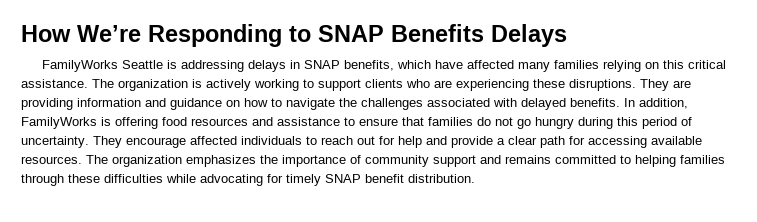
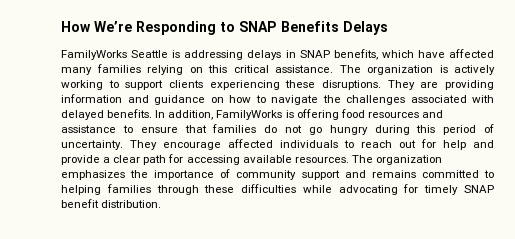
- The organization is actively working to support clients who are experiencing these disruptions.
+ The organization is actively working to support clients experiencing these disruptions.

